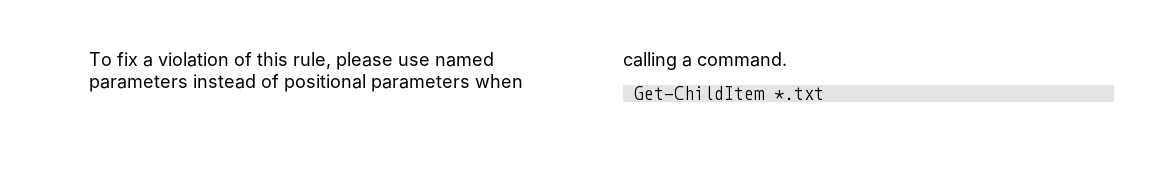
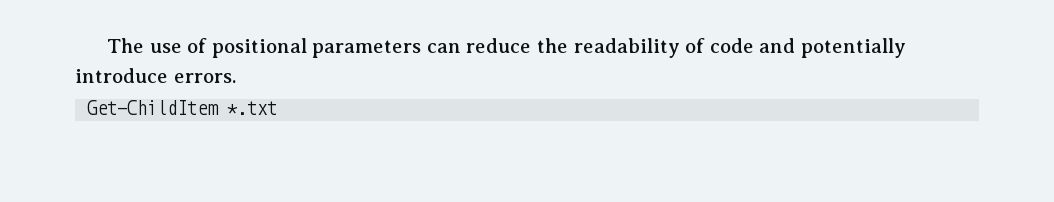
- To fix a violation of this rule, please use named parameters instead of positional parameters when calling a command.
+ The use of positional parameters can reduce the readability of code and potentially introduce errors.

